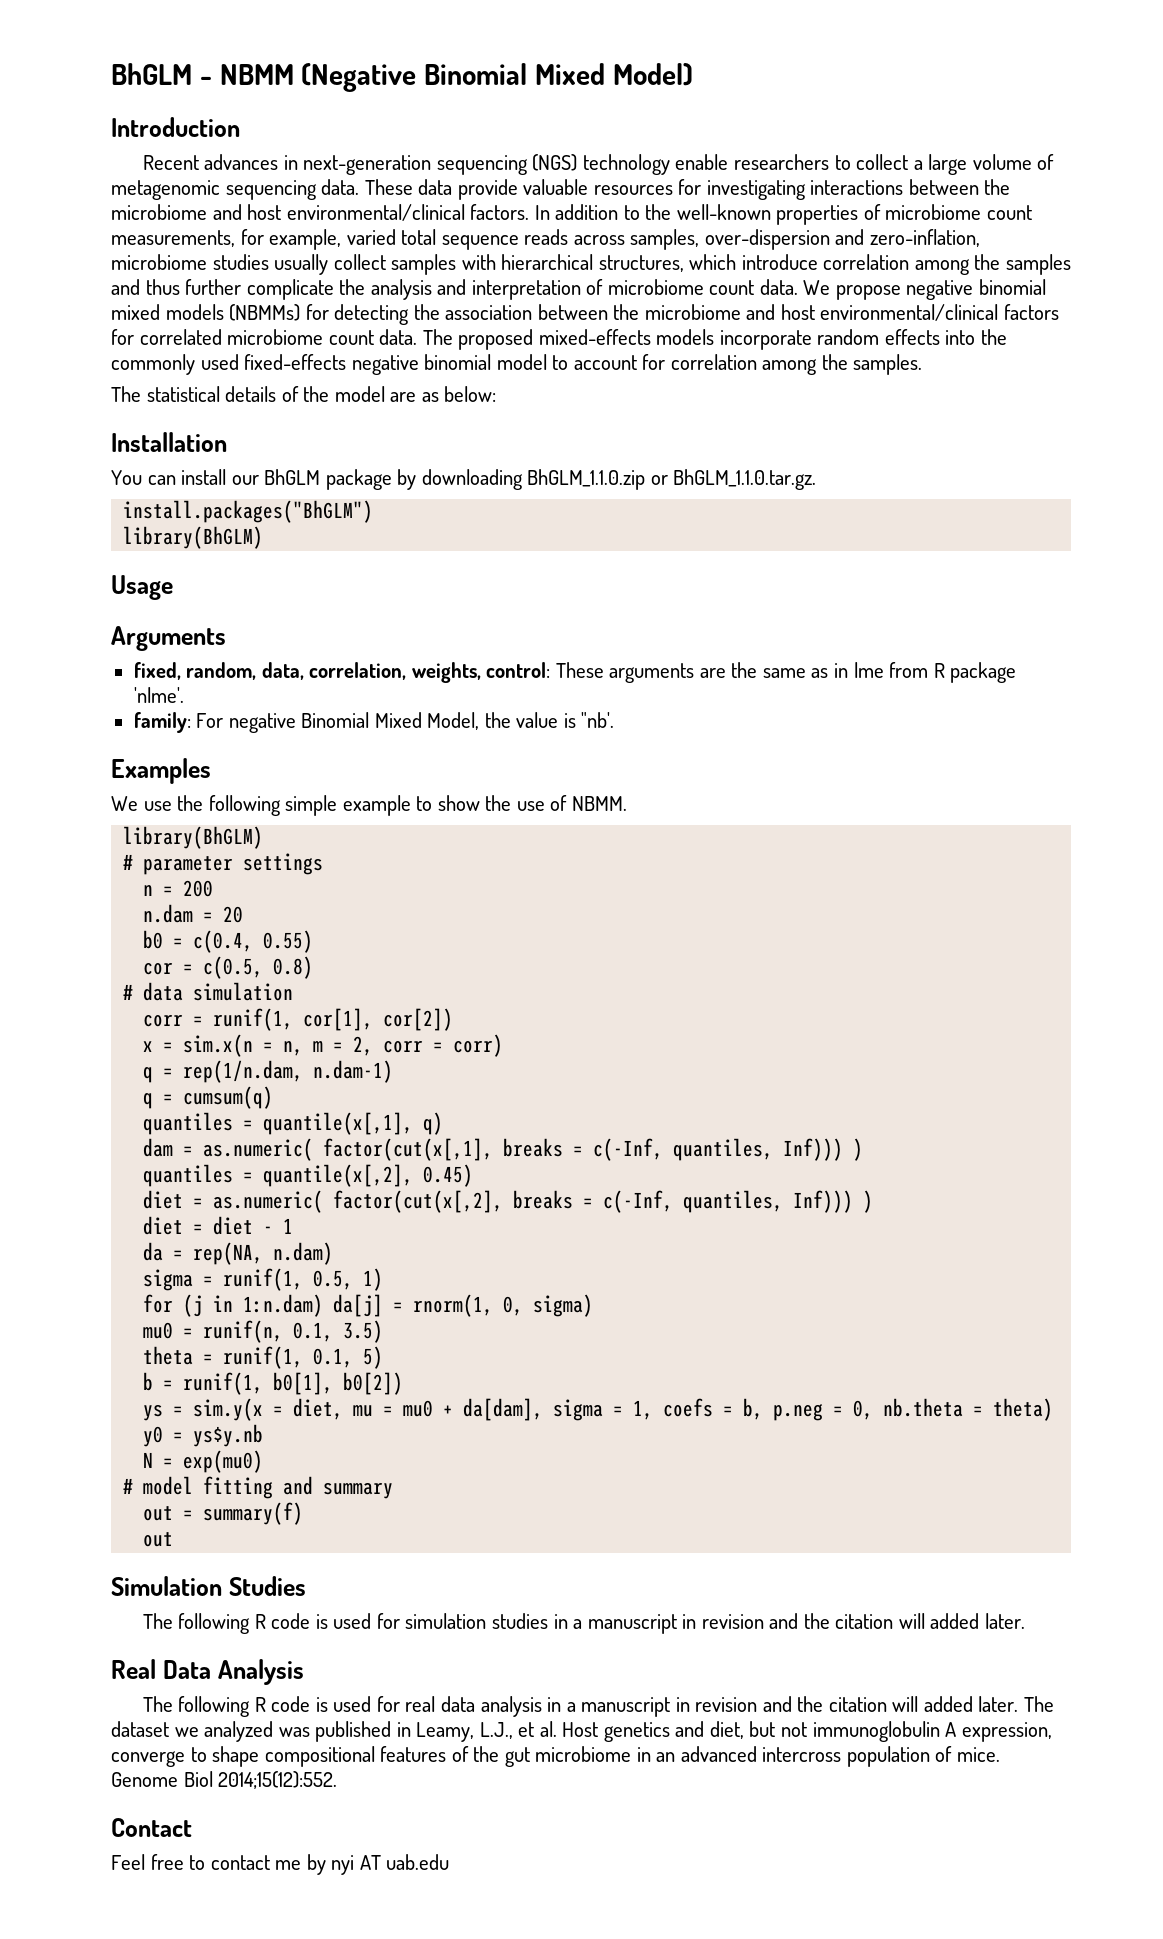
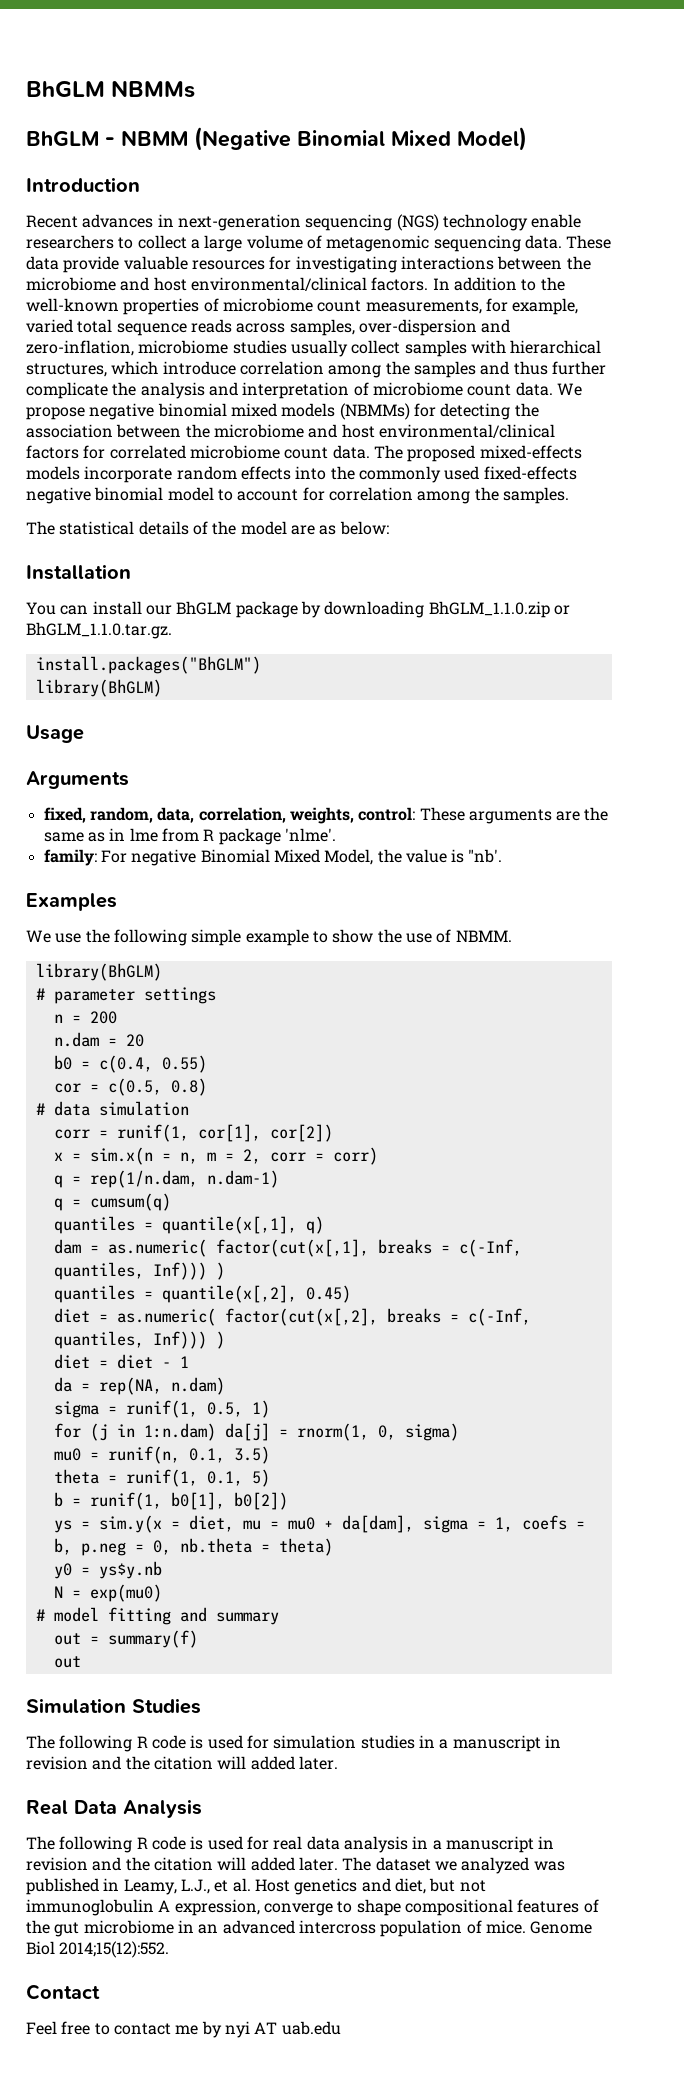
+ BhGLM NBMMs

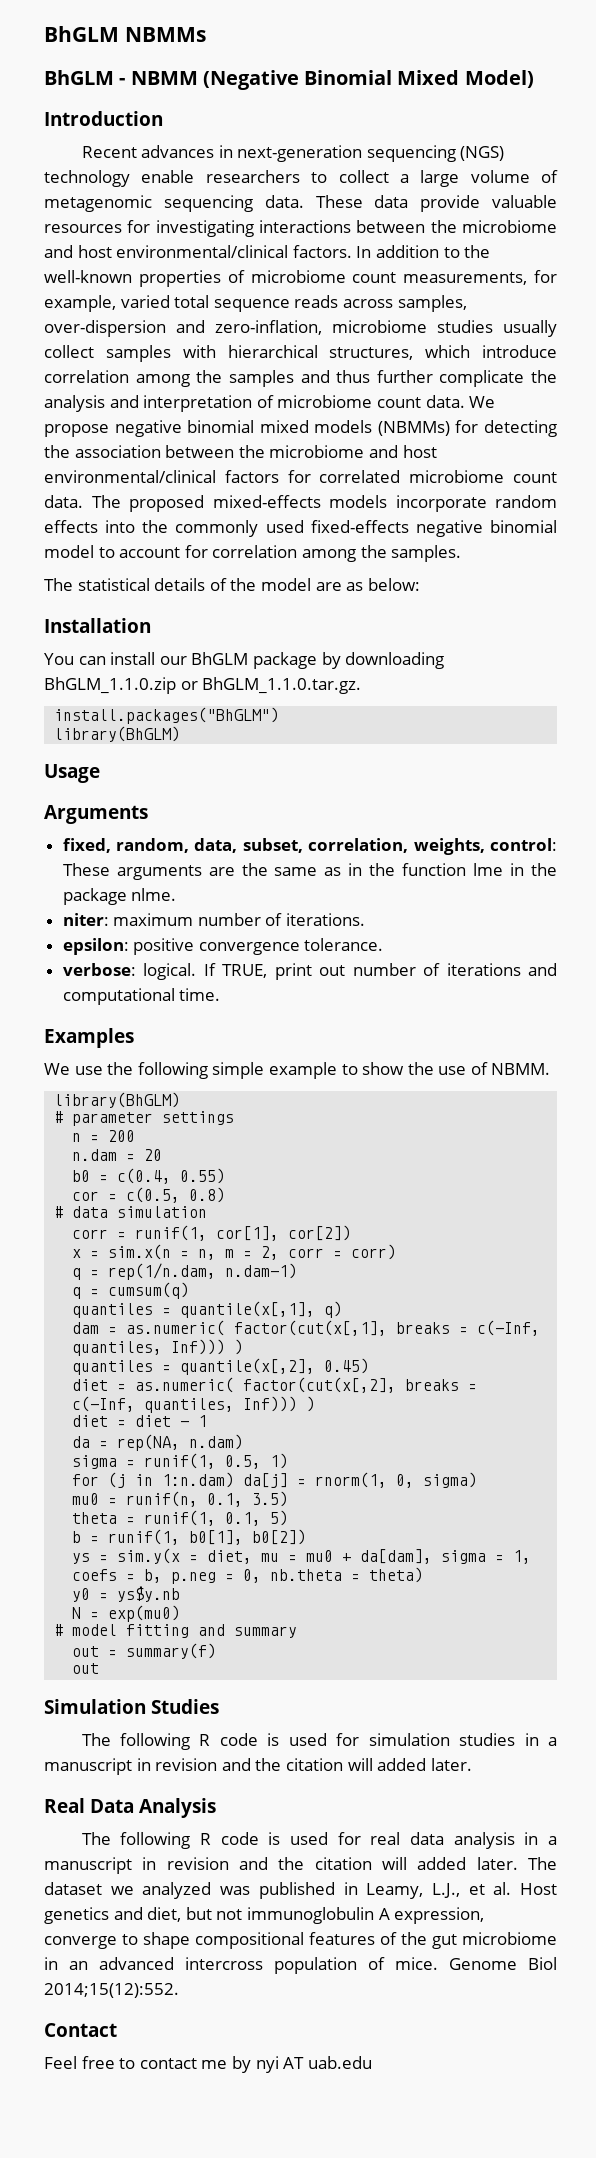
- fixed, random, data, correlation, weights, control: These arguments are the same as in lme from R package 'nlme'.
- family: For negative Binomial Mixed Model, the value is "nb'.
+ fixed, random, data, subset, correlation, weights, control: These arguments are the same as in the function lme in the package nlme.
+ niter: maximum number of iterations.
+ epsilon: positive convergence tolerance.
+ verbose: logical. If TRUE, print out number of iterations and computational time.

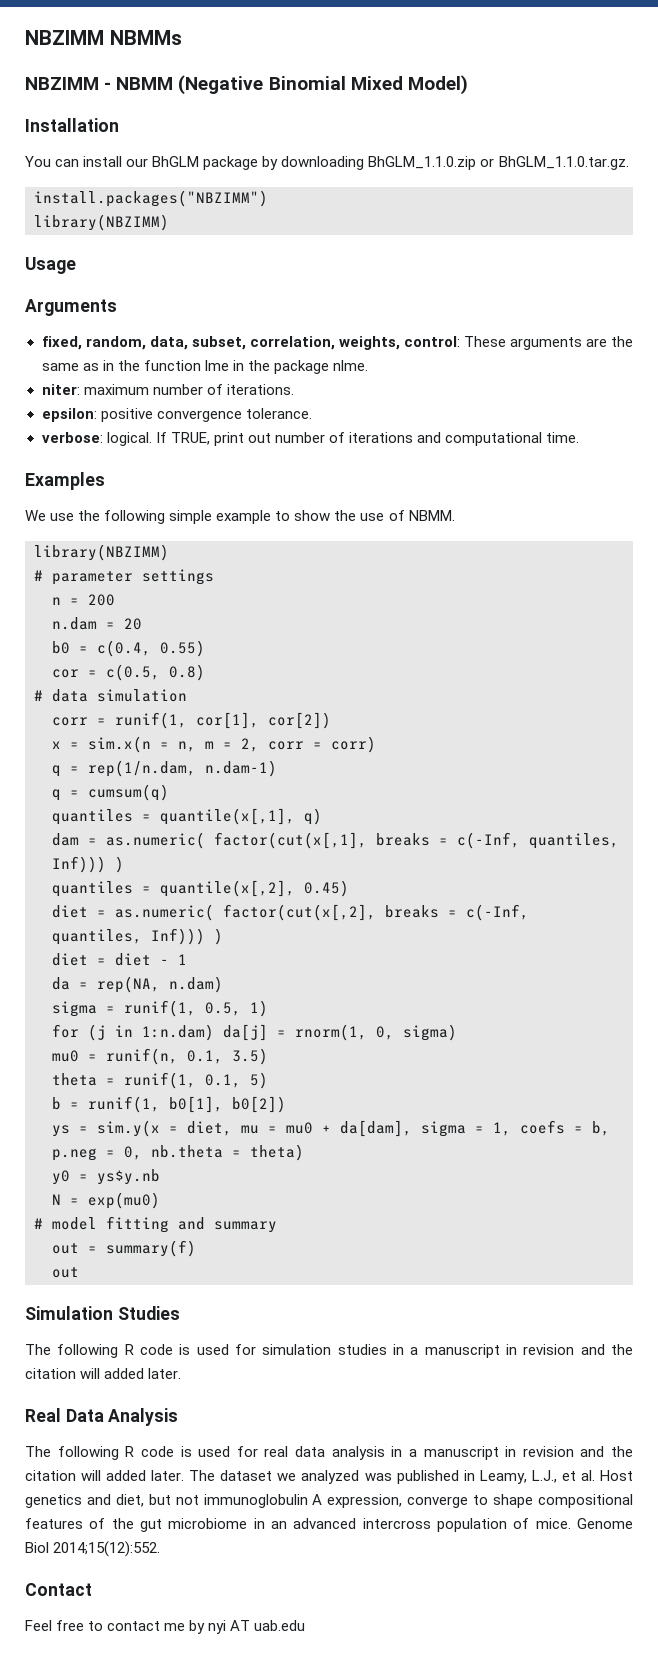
- BhGLM NBMMs
+ NBZIMM NBMMs
- BhGLM - NBMM (Negative Binomial Mixed Model)
+ NBZIMM - NBMM (Negative Binomial Mixed Model)
- Introduction
- Recent advances in next-generation sequencing (NGS) technology enable researchers to collect a large volume of metagenomic sequencing data. These data provide valuable resources for investigating interactions between the microbiome and host environmental/clinical factors. In addition to the well-known properties of microbiome count measurements, for example, varied total sequence reads across samples, over-dispersion and zero-inflation, microbiome studies usually collect samples with hierarchical structures, which introduce correlation among the samples and thus further complicate the analysis and interpretation of microbiome count data. We propose negative binomial mixed models (NBMMs) for detecting the association between the microbiome and host environmental/clinical factors for correlated microbiome count data. The proposed mixed-effects models incorporate random effects into the commonly used fixed-effects negative binomial model to account for correlation among the samples.
- The statistical details of the model are as below:
- install.packages("BhGLM")
- library(BhGLM)
+ install.packages("NBZIMM")
+ library(NBZIMM)
  We use the following simple example to show the use of NBMM.
- library(BhGLM)
+ library(NBZIMM)

